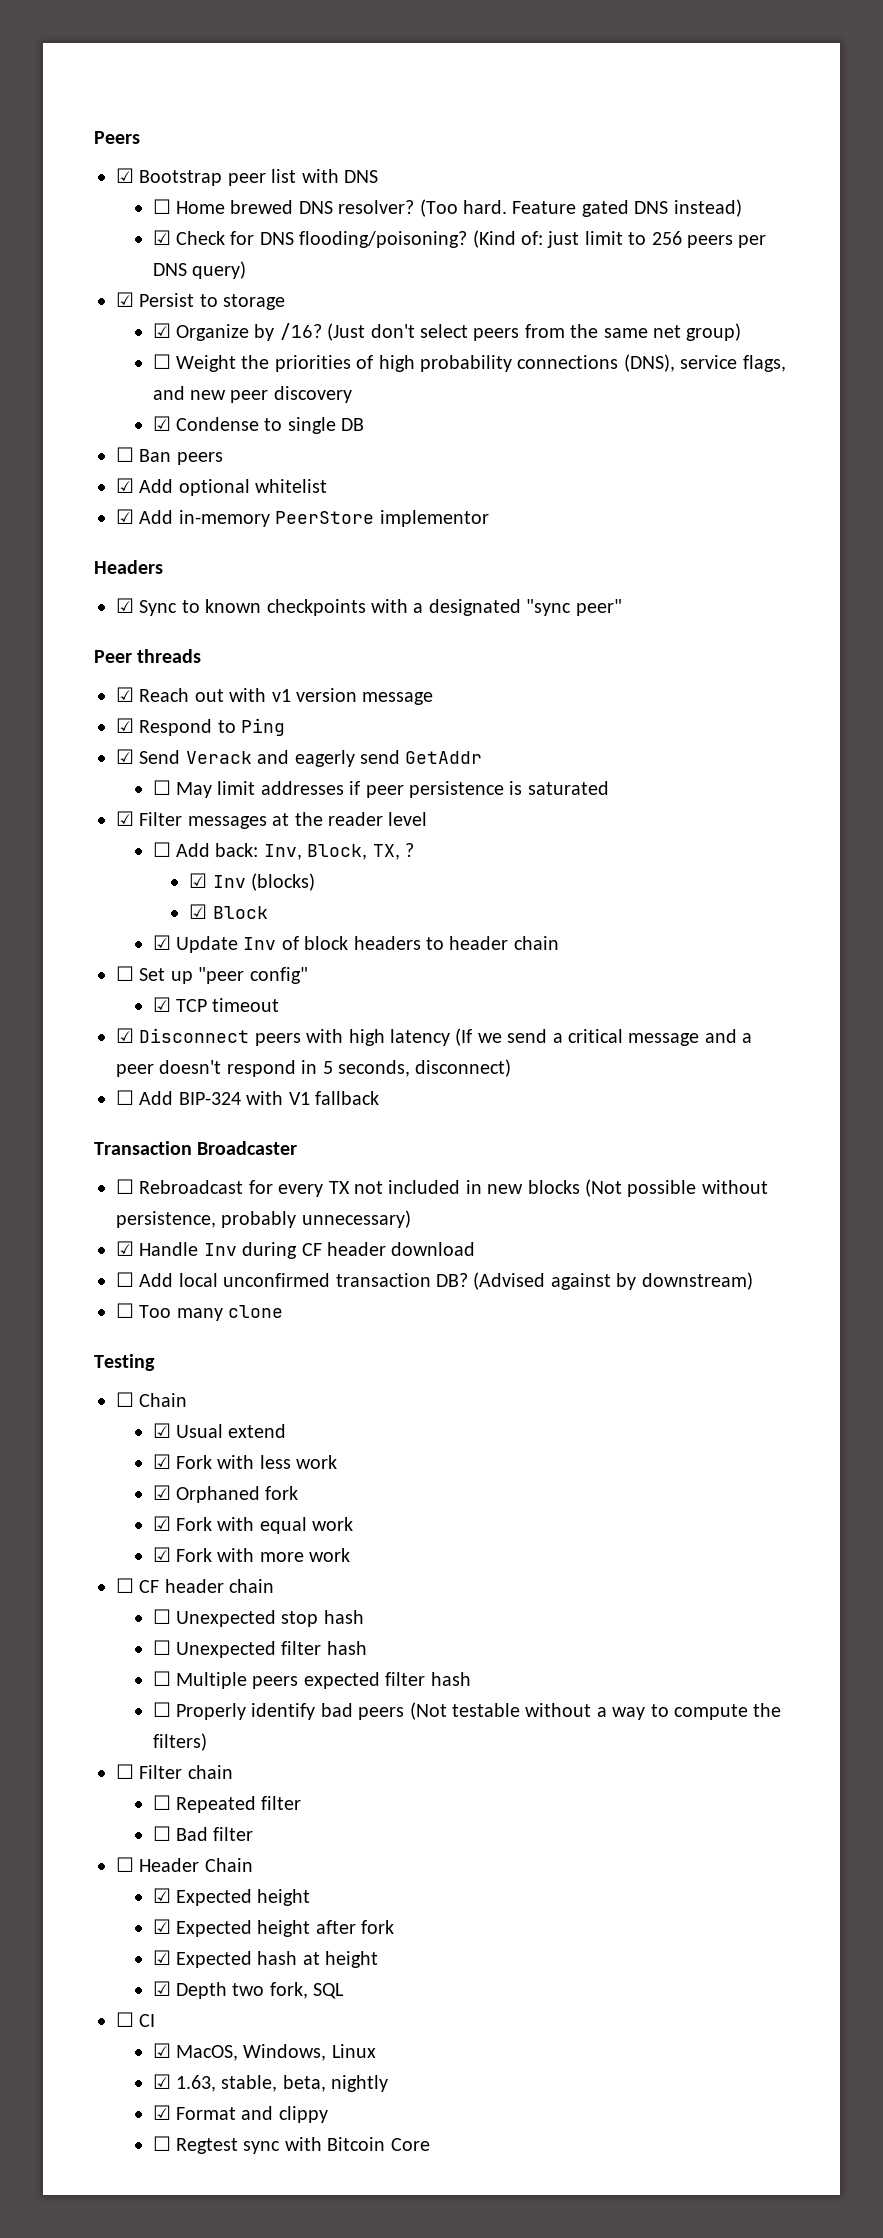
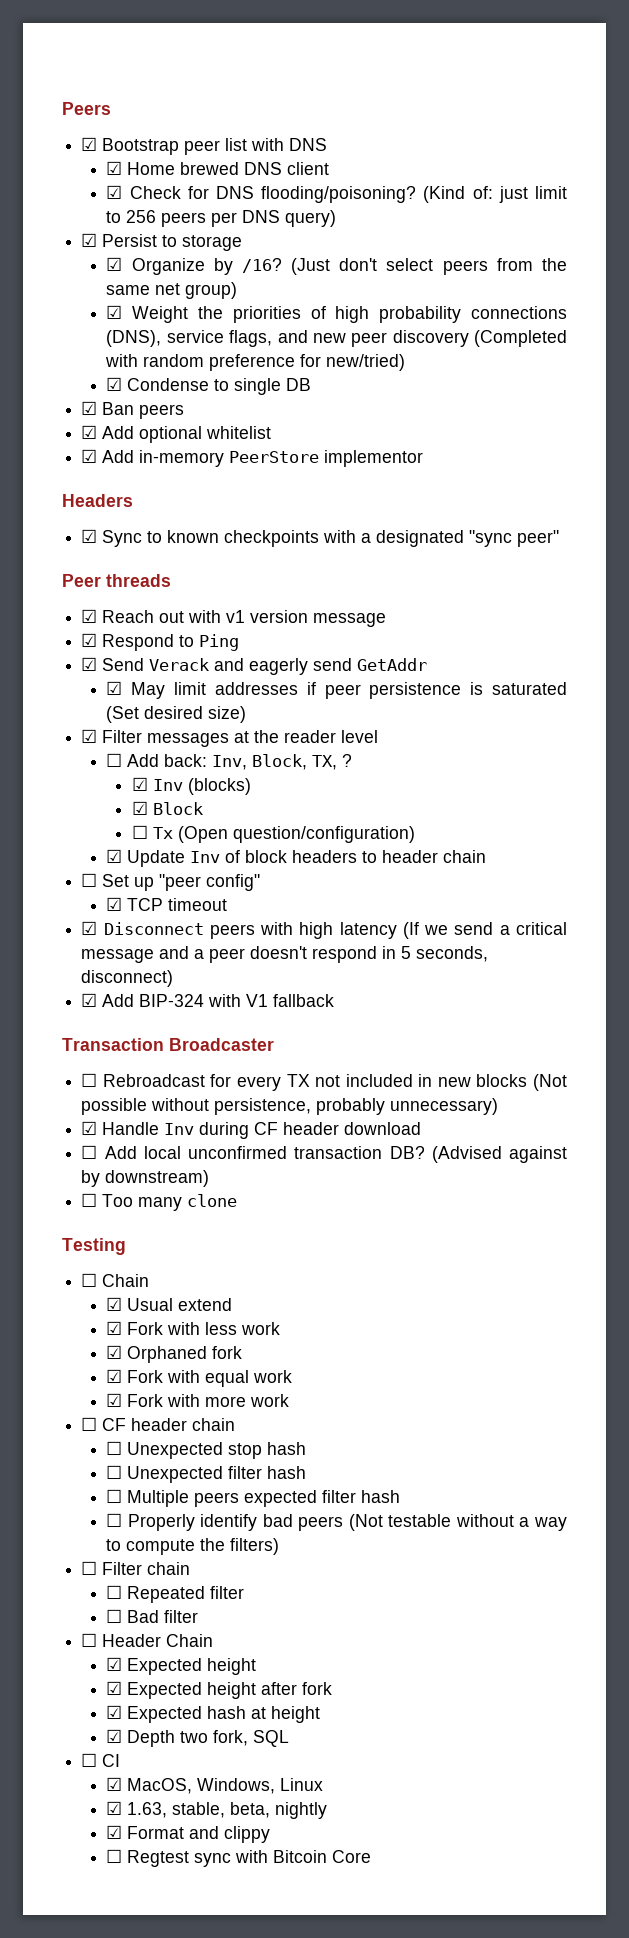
- ☐ Home brewed DNS resolver? (Too hard. Feature gated DNS instead)
+ ☑ Home brewed DNS client
- ☐ Weight the priorities of high probability connections (DNS), service flags, and new peer discovery
+ ☑ Weight the priorities of high probability connections (DNS), service flags, and new peer discovery (Completed with random preference for new/tried)
- ☐ Ban peers
+ ☑ Ban peers
- ☐ May limit addresses if peer persistence is saturated
+ ☑ May limit addresses if peer persistence is saturated (Set desired size)
+ ☐ Tx (Open question/configuration)
- ☐ Add BIP-324 with V1 fallback
+ ☑ Add BIP-324 with V1 fallback

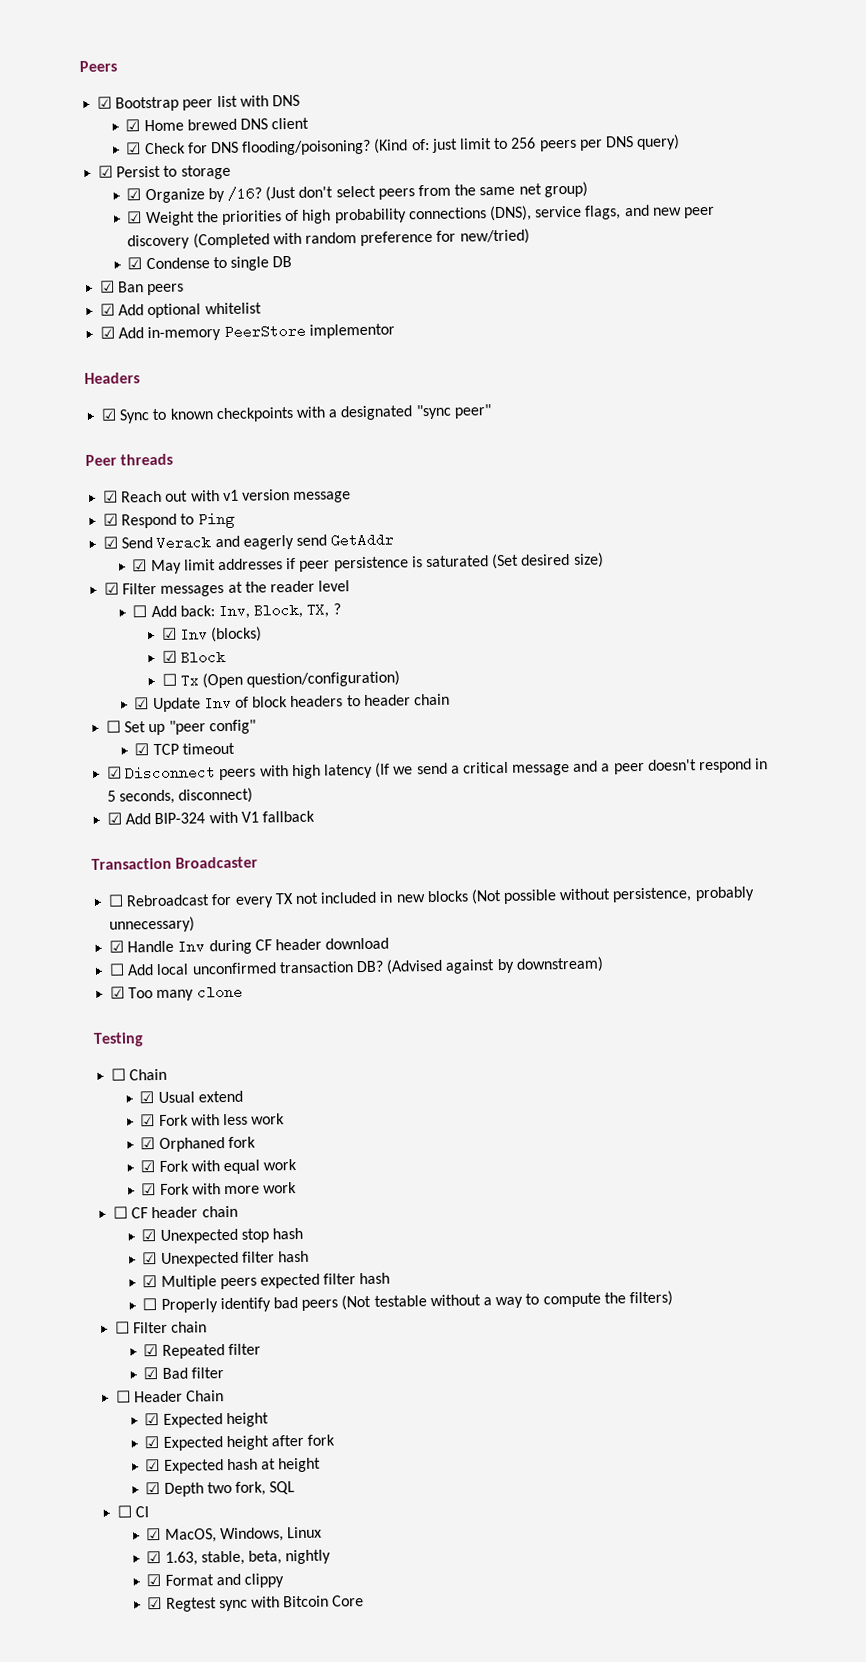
- ☐ Too many clone
+ ☑ Too many clone
- ☐ Unexpected stop hash
+ ☑ Unexpected stop hash
- ☐ Unexpected filter hash
+ ☑ Unexpected filter hash
- ☐ Multiple peers expected filter hash
+ ☑ Multiple peers expected filter hash
- ☐ Repeated filter
+ ☑ Repeated filter
- ☐ Bad filter
+ ☑ Bad filter
- ☐ Regtest sync with Bitcoin Core
+ ☑ Regtest sync with Bitcoin Core

